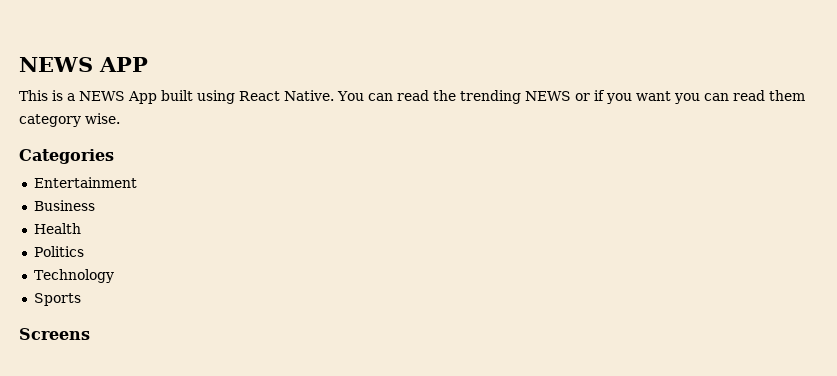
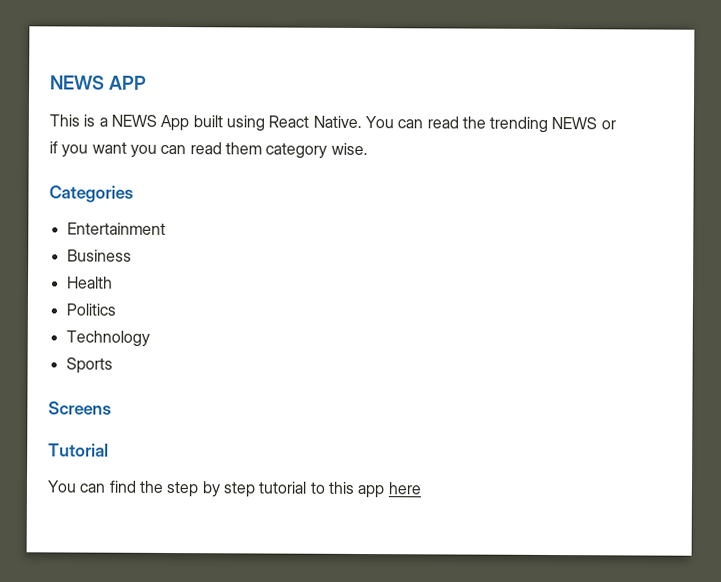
+ Tutorial
+ You can find the step by step tutorial to this app here

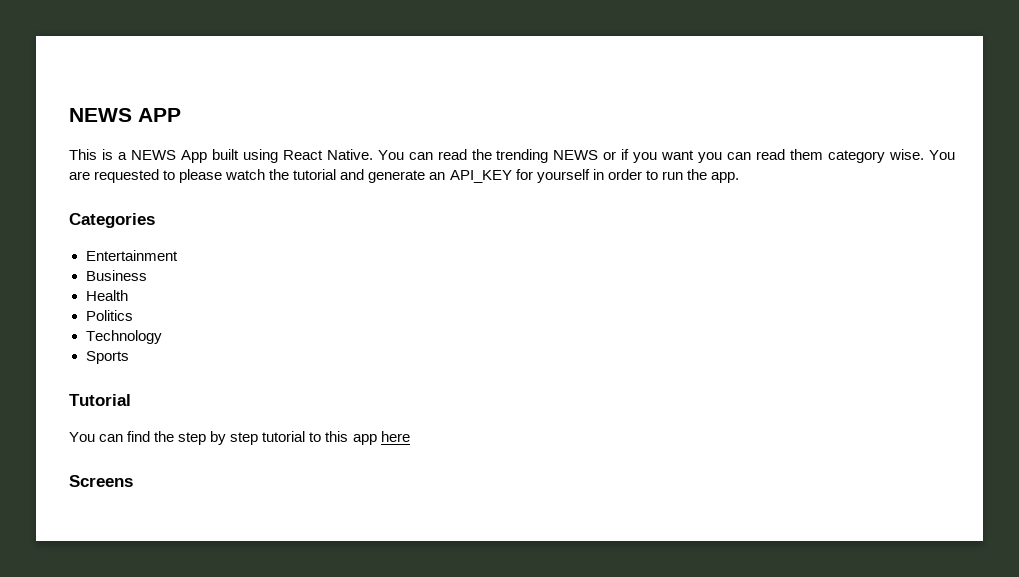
+ You are requested to please watch the tutorial and generate an API_KEY for yourself in order to run the app.
- Screens
+ Screens

